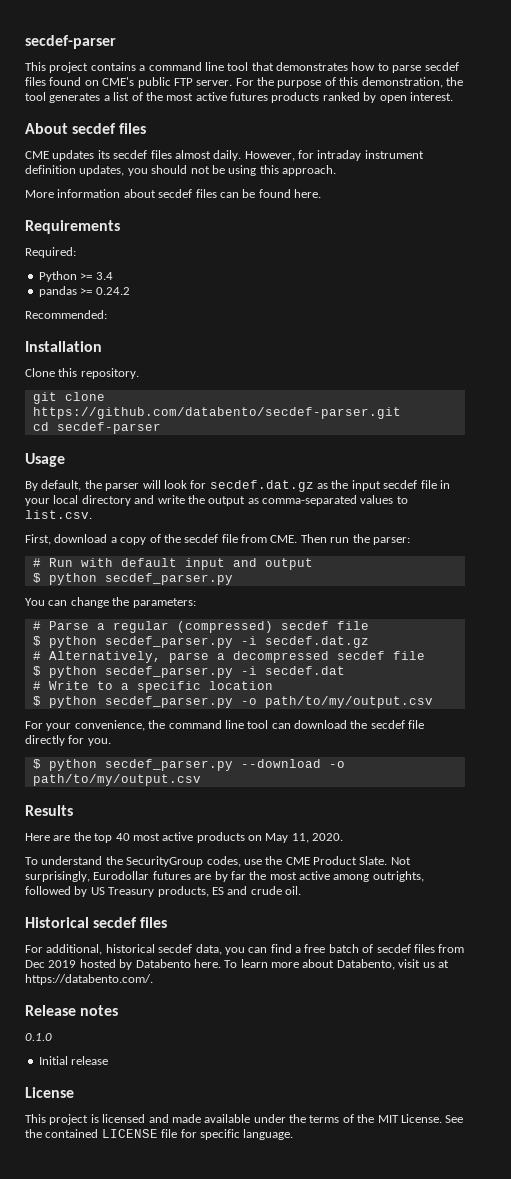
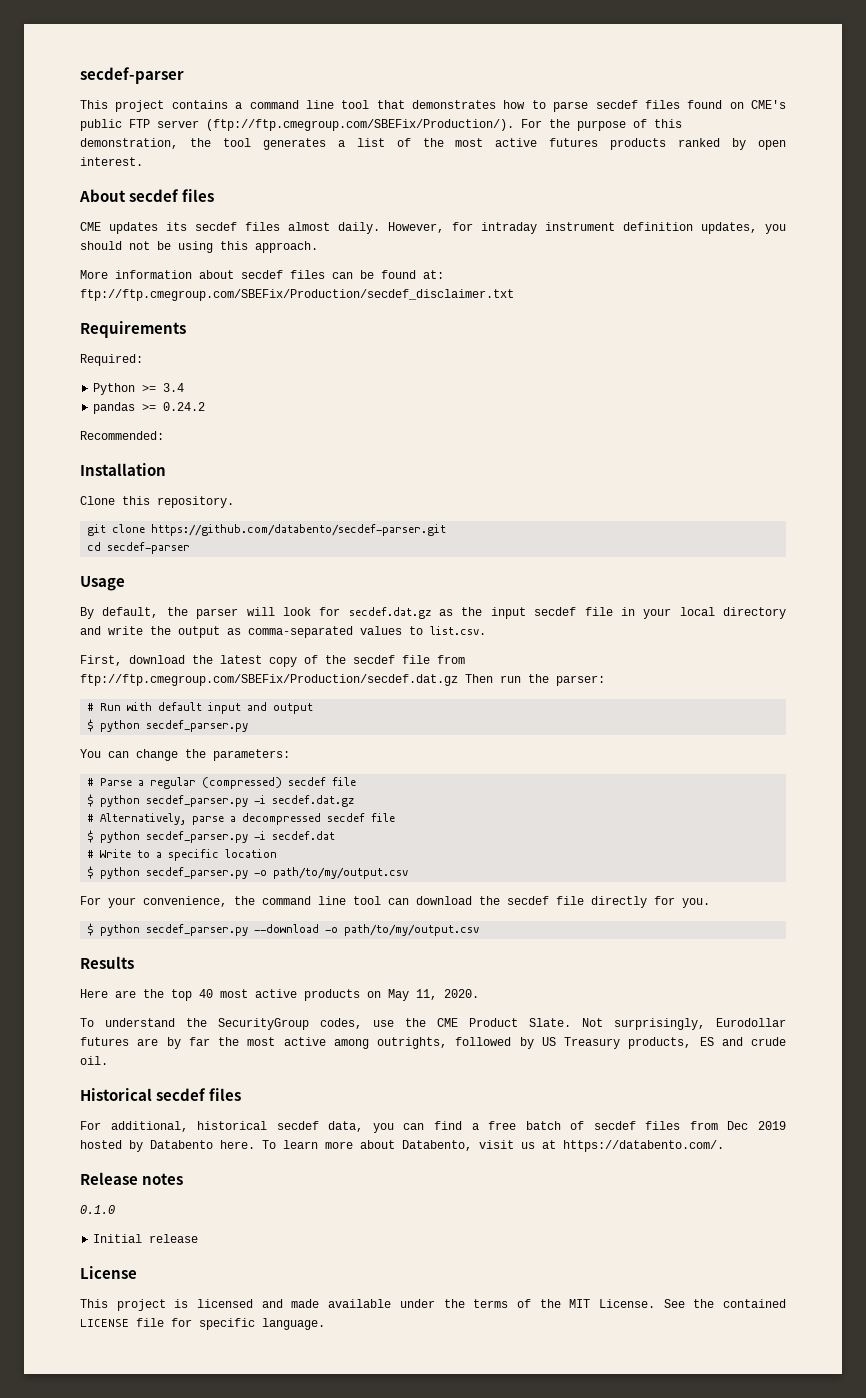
- This project contains a command line tool that demonstrates how to parse secdef files found on CME's public FTP server. For the purpose of this demonstration, the tool generates a list of the most active futures products ranked by open interest.
+ This project contains a command line tool that demonstrates how to parse secdef files found on CME's public FTP server (ftp://ftp.cmegroup.com/SBEFix/Production/). For the purpose of this demonstration, the tool generates a list of the most active futures products ranked by open interest.
- More information about secdef files can be found here.
+ More information about secdef files can be found at: ftp://ftp.cmegroup.com/SBEFix/Production/secdef_disclaimer.txt
- First, download a copy of the secdef file from CME. Then run the parser:
+ First, download the latest copy of the secdef file from ftp://ftp.cmegroup.com/SBEFix/Production/secdef.dat.gz Then run the parser:

